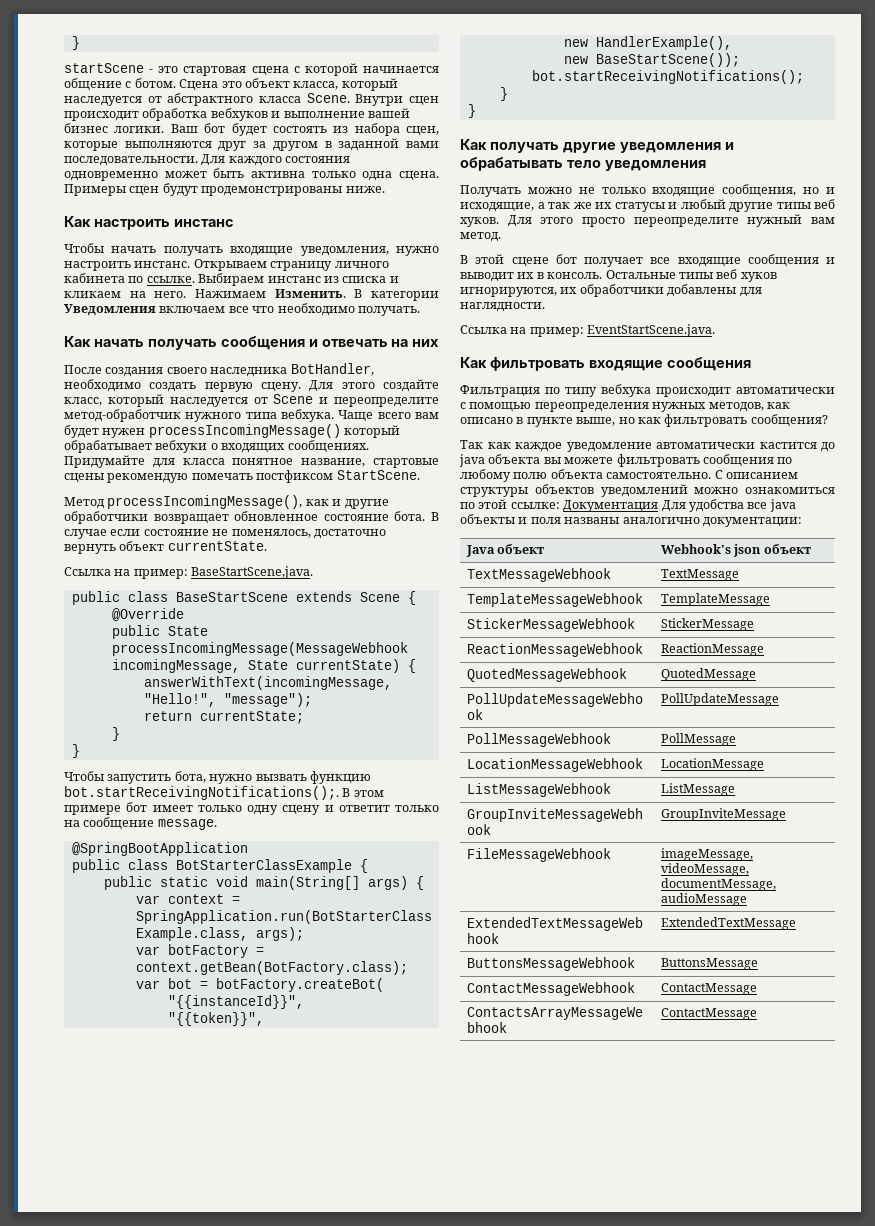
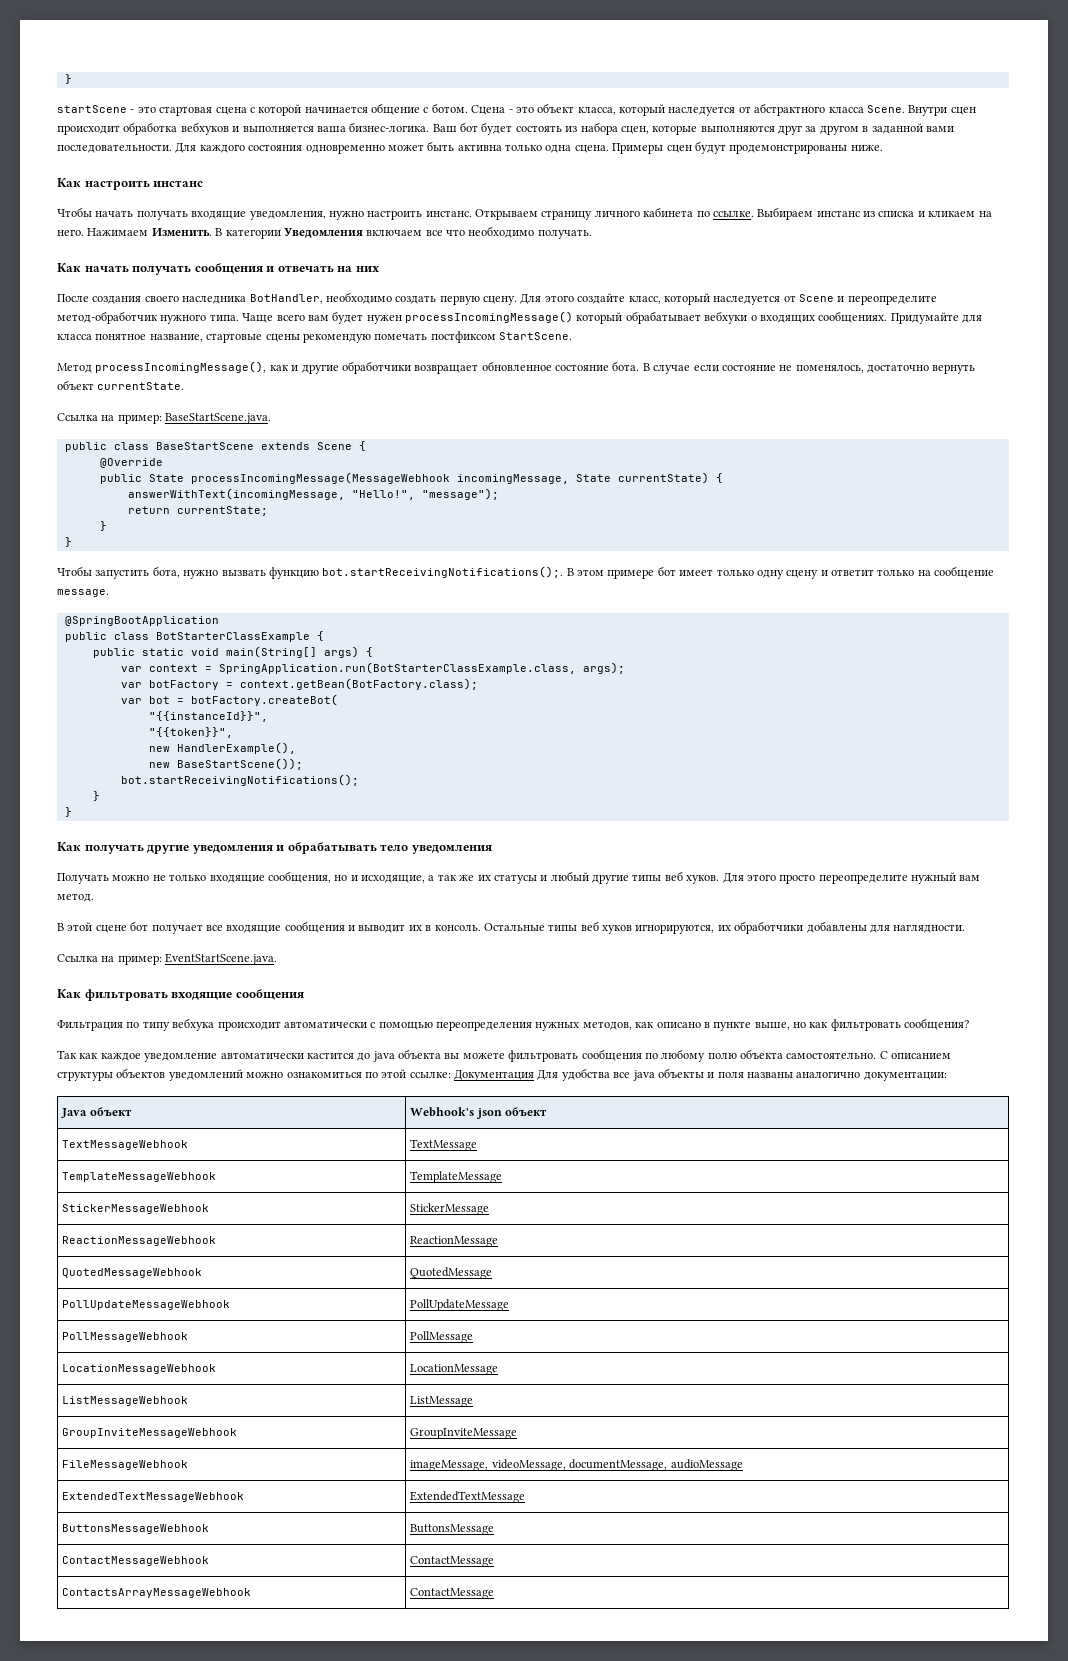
- Сцена это объект класса, который наследуется от абстрактного класса Scene.
+ Сцена - это объект класса, который наследуется от абстрактного класса Scene.
- Внутри сцен происходит обработка вебхуков и выполнение вашей бизнес логики.
+ Внутри сцен происходит обработка вебхуков и выполняется ваша бизнес-логика.
- Для этого создайте класс, который наследуется от Scene и переопределите метод-обработчик нужного типа вебхука.
+ Для этого создайте класс, который наследуется от Scene и переопределите метод-обработчик нужного типа.
- Ссылка на пример: BaseStartScene,java.
+ Ссылка на пример: BaseStartScene.java.

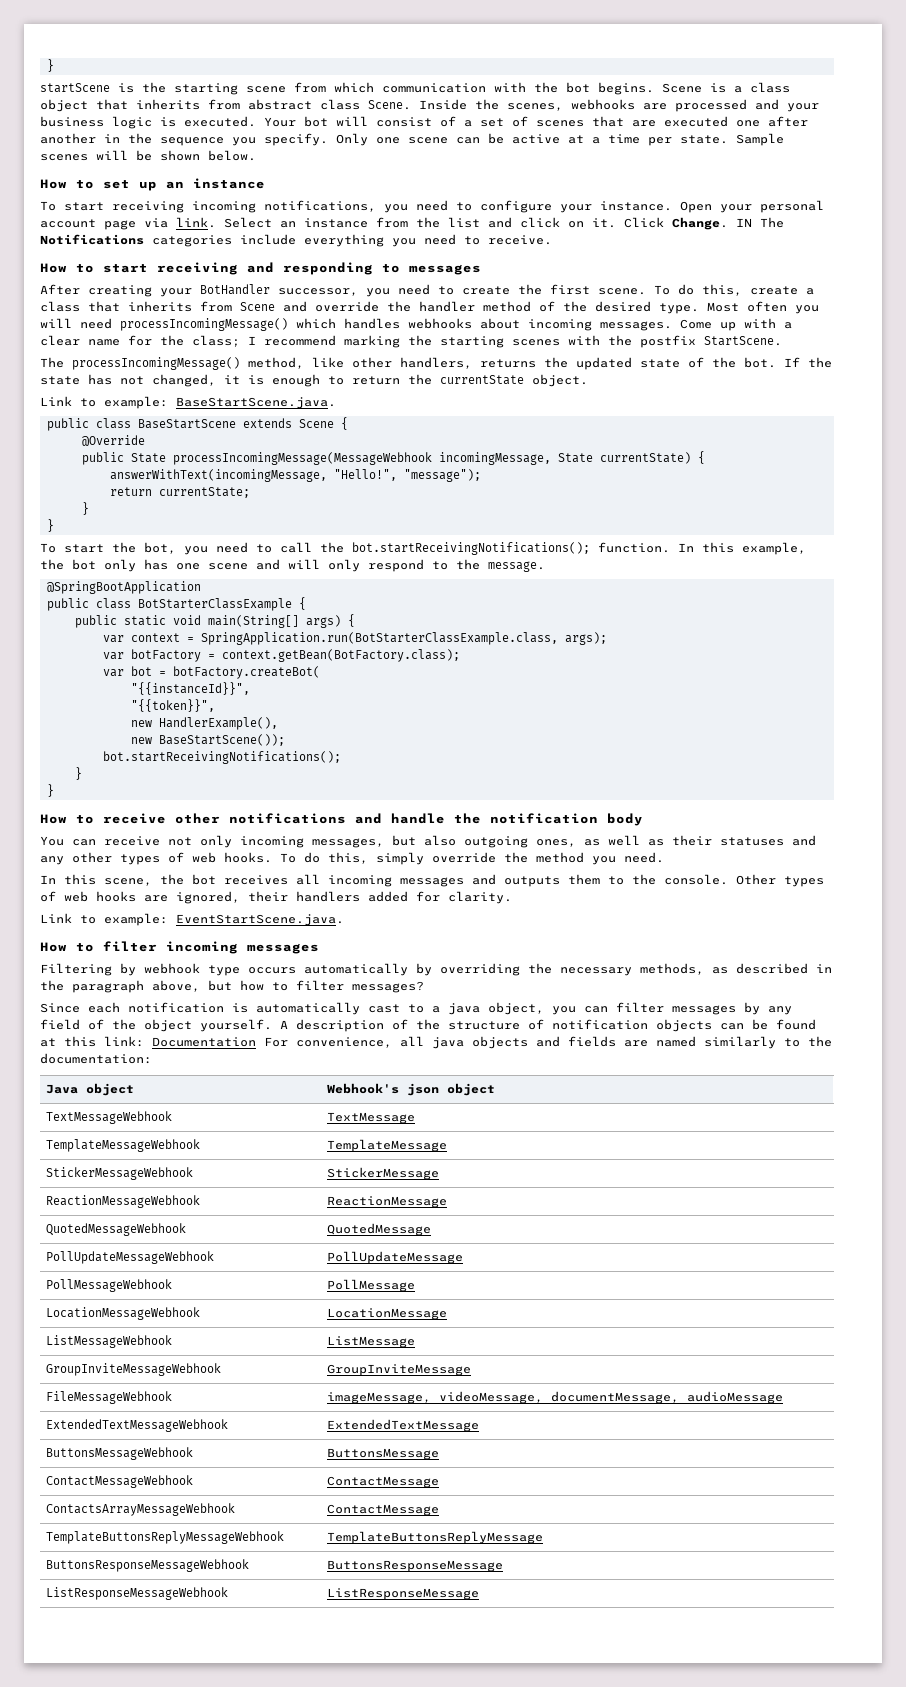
- startScene - это стартовая сцена с которой начинается общение с ботом. Сцена - это объект класса, который наследуется от абстрактного класса Scene. Внутри сцен происходит обработка вебхуков и выполняется ваша бизнес-логика. Ваш бот будет состоять из набора сцен, которые выполняются друг за другом в заданной вами последовательности. Для каждого состояния одновременно может быть активна только одна сцена. Примеры сцен будут продемонстрированы ниже.
- Как настроить инстанс
- Чтобы начать получать входящие уведомления, нужно настроить инстанс. Открываем страницу личного кабинета по ссылке. Выбираем инстанс из списка и кликаем на него. Нажимаем Изменить. В категории Уведомления включаем все что необходимо получать.
- Как начать получать сообщения и отвечать на них
- После создания своего наследника BotHandler, необходимо создать первую сцену. Для этого создайте класс, который наследуется от Scene и переопределите метод-обработчик нужного типа. Чаще всего вам будет нужен processIncomingMessage() который обрабатывает вебхуки о входящих сообщениях. Придумайте для класса понятное название, стартовые сцены рекомендую помечать постфиксом StartScene.
- Метод processIncomingMessage(), как и другие обработчики возвращает обновленное состояние бота. В случае если состояние не поменялось, достаточно вернуть объект currentState.
- Ссылка на пример: BaseStartScene.java.
+ startScene is the starting scene from which communication with the bot begins. Scene is a class object that inherits from abstract class Scene. Inside the scenes, webhooks are processed and your business logic is executed. Your bot will consist of a set of scenes that are executed one after another in the sequence you specify. Only one scene can be active at a time per state. Sample scenes will be shown below.
+ How to set up an instance
+ To start receiving incoming notifications, you need to configure your instance. Open your personal account page via link. Select an instance from the list and click on it. Click Change. IN The Notifications categories include everything you need to receive.
+ How to start receiving and responding to messages
+ After creating your BotHandler successor, you need to create the first scene. To do this, create a class that inherits from Scene and override the handler method of the desired type. Most often you will need processIncomingMessage() which handles webhooks about incoming messages. Come up with a clear name for the class; I recommend marking the starting scenes with the postfix StartScene.
+ The processIncomingMessage() method, like other handlers, returns the updated state of the bot. If the state has not changed, it is enough to return the currentState object.
+ Link to example: BaseStartScene.java.
- Чтобы запустить бота, нужно вызвать функцию bot.startReceivingNotifications();. В этом примере бот имеет только одну сцену и ответит только на сообщение message.
+ To start the bot, you need to call the bot.startReceivingNotifications(); function. In this example, the bot only has one scene and will only respond to the message.
- Как получать другие уведомления и обрабатывать тело уведомления
- Получать можно не только входящие сообщения, но и исходящие, а так же их статусы и любый другие типы веб хуков. Для этого просто переопределите нужный вам метод.
- В этой сцене бот получает все входящие сообщения и выводит их в консоль. Остальные типы веб хуков игнорируются, их обработчики добавлены для наглядности.
- Ссылка на пример: EventStartScene.java.
- Как фильтровать входящие сообщения
- Фильтрация по типу вебхука происходит автоматически с помощью переопределения нужных методов, как описано в пункте выше, но как фильтровать сообщения?
- Так как каждое уведомление автоматически кастится до java объекта вы можете фильтровать сообщения по любому полю объекта самостоятельно. С описанием структуры объектов уведомлений можно ознакомиться по этой ссылке: Документация Для удобства все java объекты и поля названы аналогично документации:
+ How to receive other notifications and handle the notification body
+ You can receive not only incoming messages, but also outgoing ones, as well as their statuses and any other types of web hooks. To do this, simply override the method you need.
+ In this scene, the bot receives all incoming messages and outputs them to the console. Other types of web hooks are ignored, their handlers added for clarity.
+ Link to example: EventStartScene.java.
+ How to filter incoming messages
+ Filtering by webhook type occurs automatically by overriding the necessary methods, as described in the paragraph above, but how to filter messages?
+ Since each notification is automatically cast to a java object, you can filter messages by any field of the object yourself. A description of the structure of notification objects can be found at this link: Documentation For convenience, all java objects and fields are named similarly to the documentation:
- Java объект | Webhook's json объект
+ Java object | Webhook's json object
+ TemplateButtonsReplyMessageWebhook | TemplateButtonsReplyMessage
+ ButtonsResponseMessageWebhook | ButtonsResponseMessage
+ ListResponseMessageWebhook | ListResponseMessage

